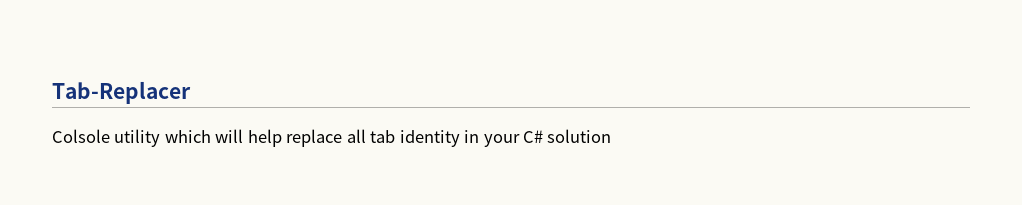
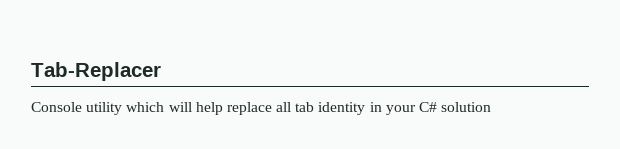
- Colsole utility which will help replace all tab identity in your C# solution
+ Console utility which will help replace all tab identity in your C# solution

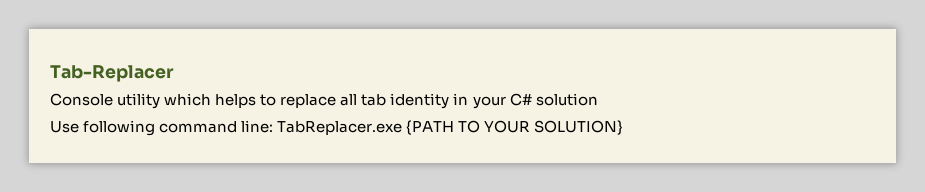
- Console utility which will help replace all tab identity in your C# solution
+ Console utility which helps to replace all tab identity in your C# solution
+ Use following command line: TabReplacer.exe {PATH TO YOUR SOLUTION}

